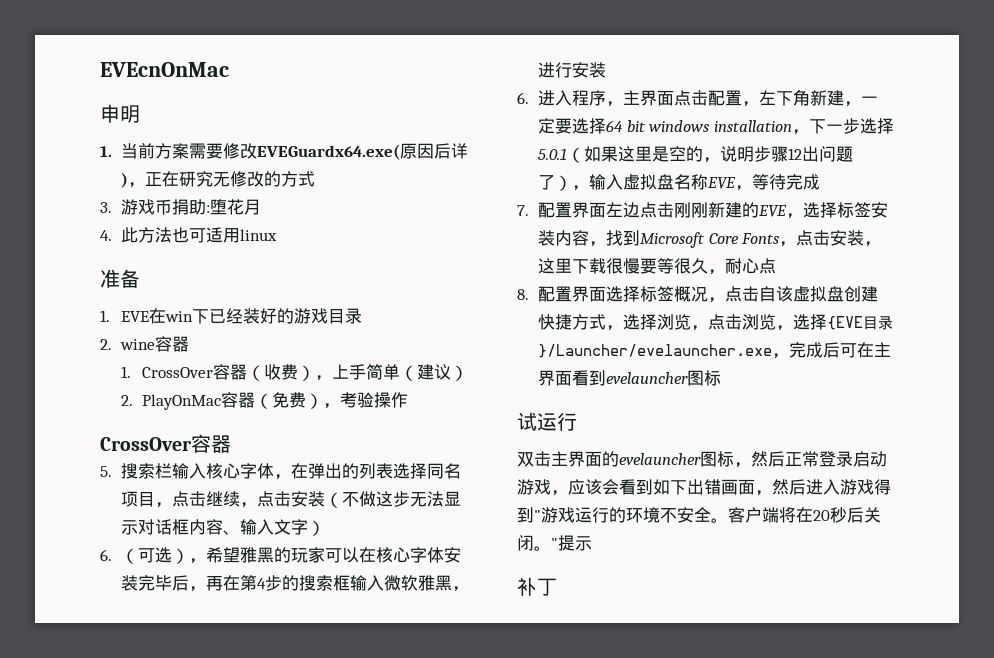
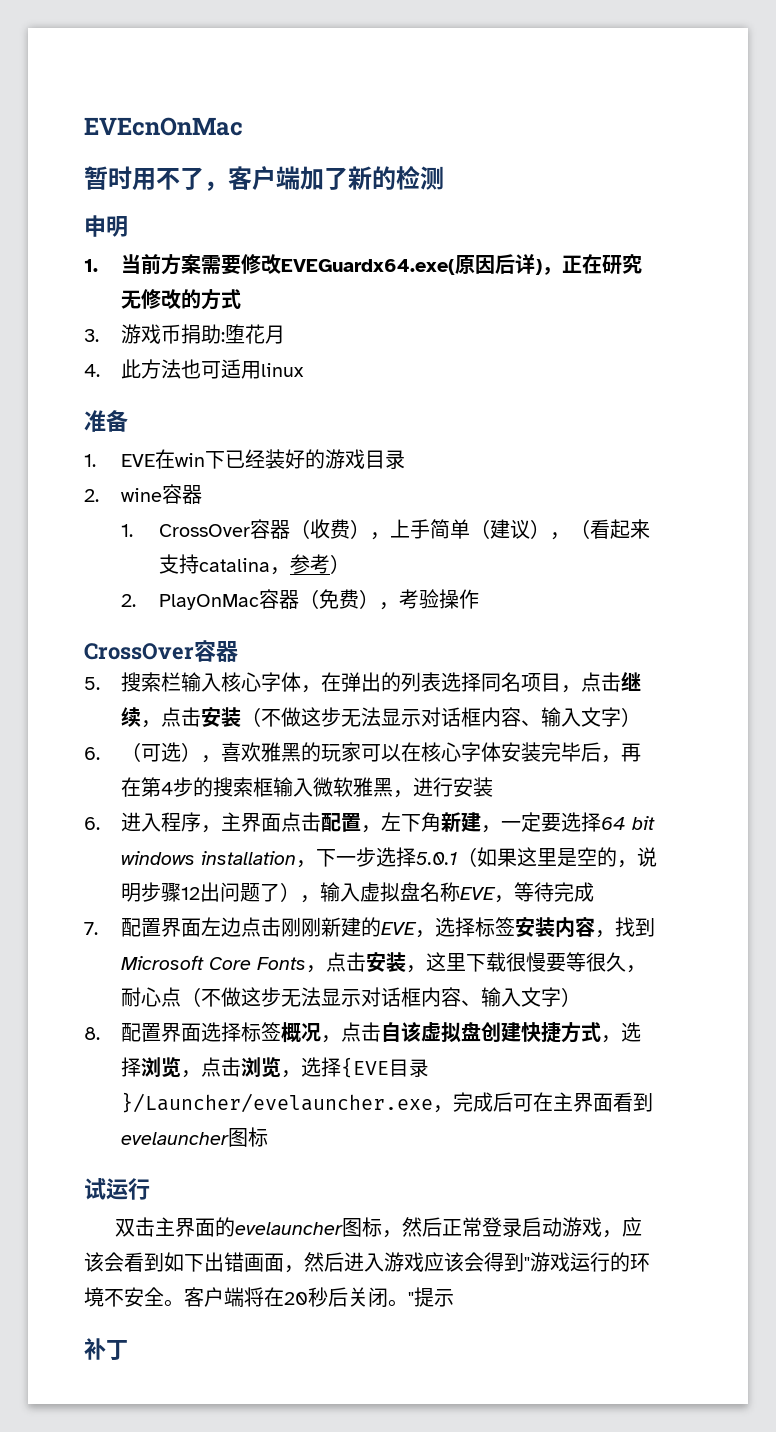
+ 暂时用不了，客户端加了新的检测
- 1. CrossOver容器（收费），上手简单（建议）
+ 1. CrossOver容器（收费），上手简单（建议），（看起来支持catalina，参考）
- 6.（可选），希望雅黑的玩家可以在核心字体安装完毕后，再在第4步的搜索框输入微软雅黑，进行安装
+ 6.（可选），喜欢雅黑的玩家可以在核心字体安装完毕后，再在第4步的搜索框输入微软雅黑，进行安装
- 7.配置界面左边点击刚刚新建的EVE，选择标签安装内容，找到Microsoft Core Fonts，点击安装，这里下载很慢要等很久，耐心点
+ 7.配置界面左边点击刚刚新建的EVE，选择标签安装内容，找到Microsoft Core Fonts，点击安装，这里下载很慢要等很久，耐心点（不做这步无法显示对话框内容、输入文字）
- 双击主界面的evelauncher图标，然后正常登录启动游戏，应该会看到如下出错画面，然后进入游戏得到"游戏运行的环境不安全。
+ 双击主界面的evelauncher图标，然后正常登录启动游戏，应该会看到如下出错画面，然后进入游戏应该会得到"游戏运行的环境不安全。

